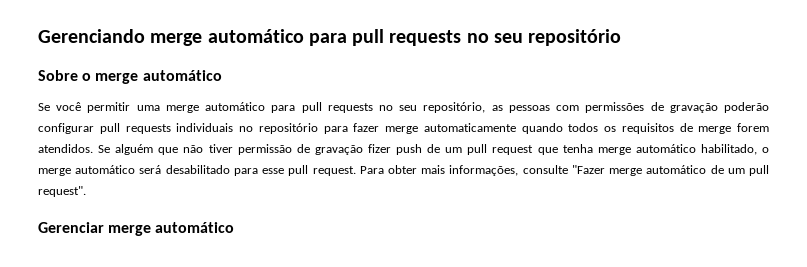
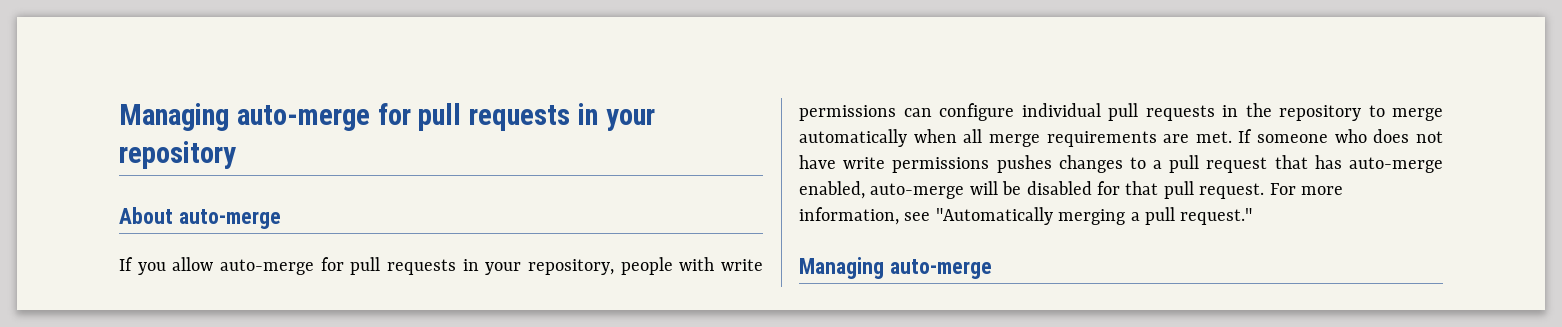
- Gerenciando merge automático para pull requests no seu repositório
- Sobre o merge automático
- Se você permitir uma merge automático para pull requests no seu repositório, as pessoas com permissões de gravação poderão configurar pull requests individuais no repositório para fazer merge automaticamente quando todos os requisitos de merge forem atendidos. Se alguém que não tiver permissão de gravação fizer push de um pull request que tenha merge automático habilitado, o merge automático será desabilitado para esse pull request. Para obter mais informações, consulte "Fazer merge automático de um pull request".
- Gerenciar merge automático
+ Managing auto-merge for pull requests in your repository
+ About auto-merge
+ If you allow auto-merge for pull requests in your repository, people with write permissions can configure individual pull requests in the repository to merge automatically when all merge requirements are met. If someone who does not have write permissions pushes changes to a pull request that has auto-merge enabled, auto-merge will be disabled for that pull request. For more information, see "Automatically merging a pull request."
+ Managing auto-merge

